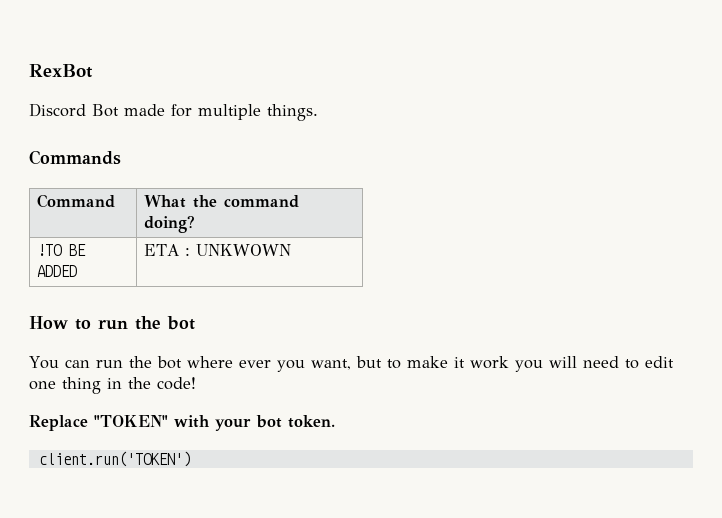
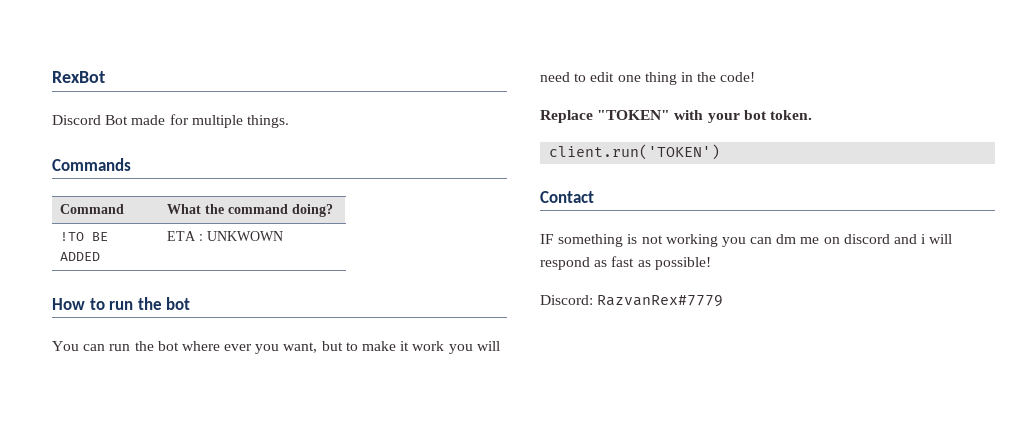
+ Contact
+ IF something is not working you can dm me on discord and i will respond as fast as possible!
+ Discord: RazvanRex#7779

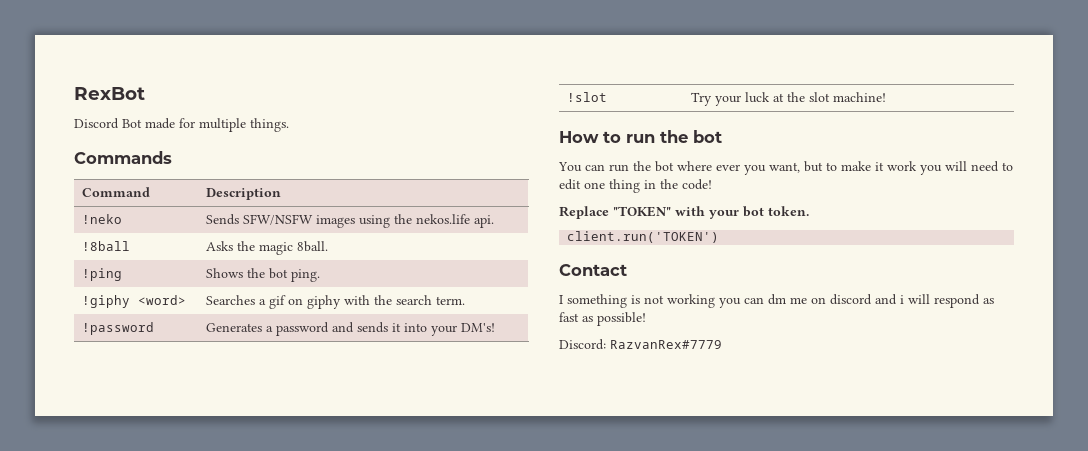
- Command | What the command doing?
- !TO BE ADDED | ETA : UNKWOWN
+ Command | Description
+ !neko | Sends SFW/NSFW images using the nekos.life api.
+ !8ball | Asks the magic 8ball.
+ !ping | Shows the bot ping.
+ !giphy <word> | Searches a gif on giphy with the search term.
+ !password | Generates a password and sends it into your DM's!
+ !slot | Try your luck at the slot machine!
- IF something is not working you can dm me on discord and i will respond as fast as possible!
+ I something is not working you can dm me on discord and i will respond as fast as possible!

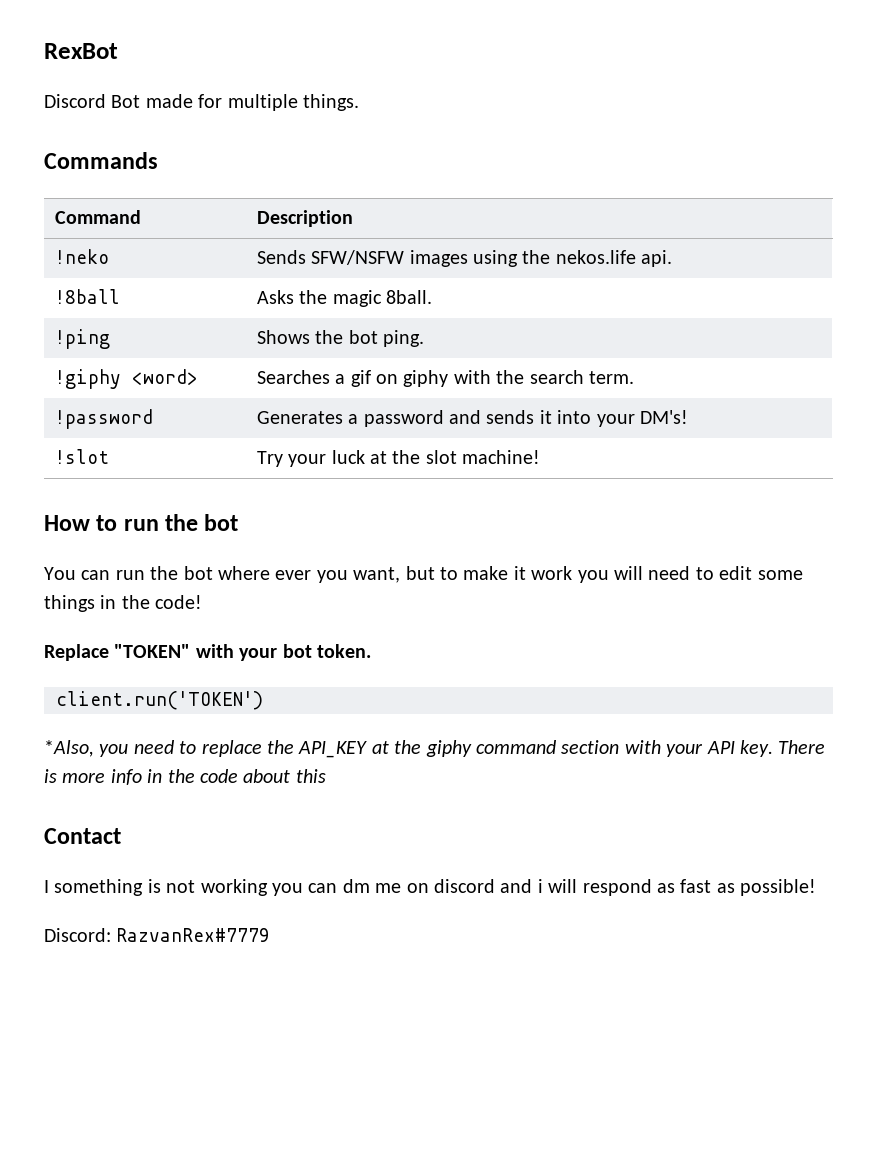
- You can run the bot where ever you want, but to make it work you will need to edit one thing in the code!
+ You can run the bot where ever you want, but to make it work you will need to edit some things in the code!
+ *Also, you need to replace the API_KEY at the giphy command section with your API key. There is more info in the code about this

